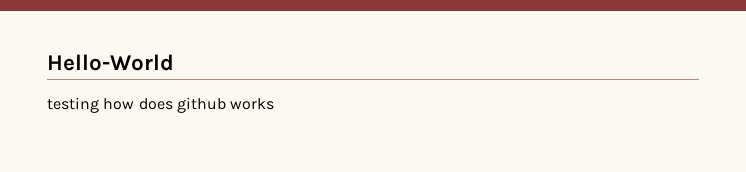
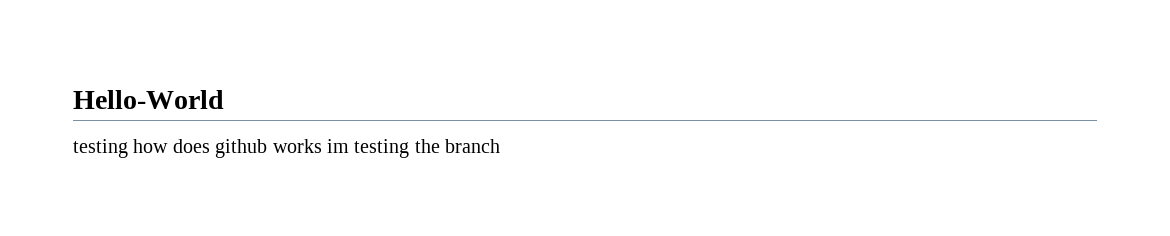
- testing how does github works
+ testing how does github works im testing the branch

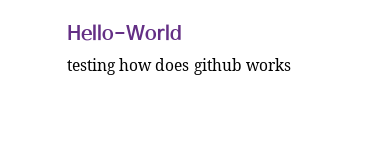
- testing how does github works im testing the branch
+ testing how does github works

